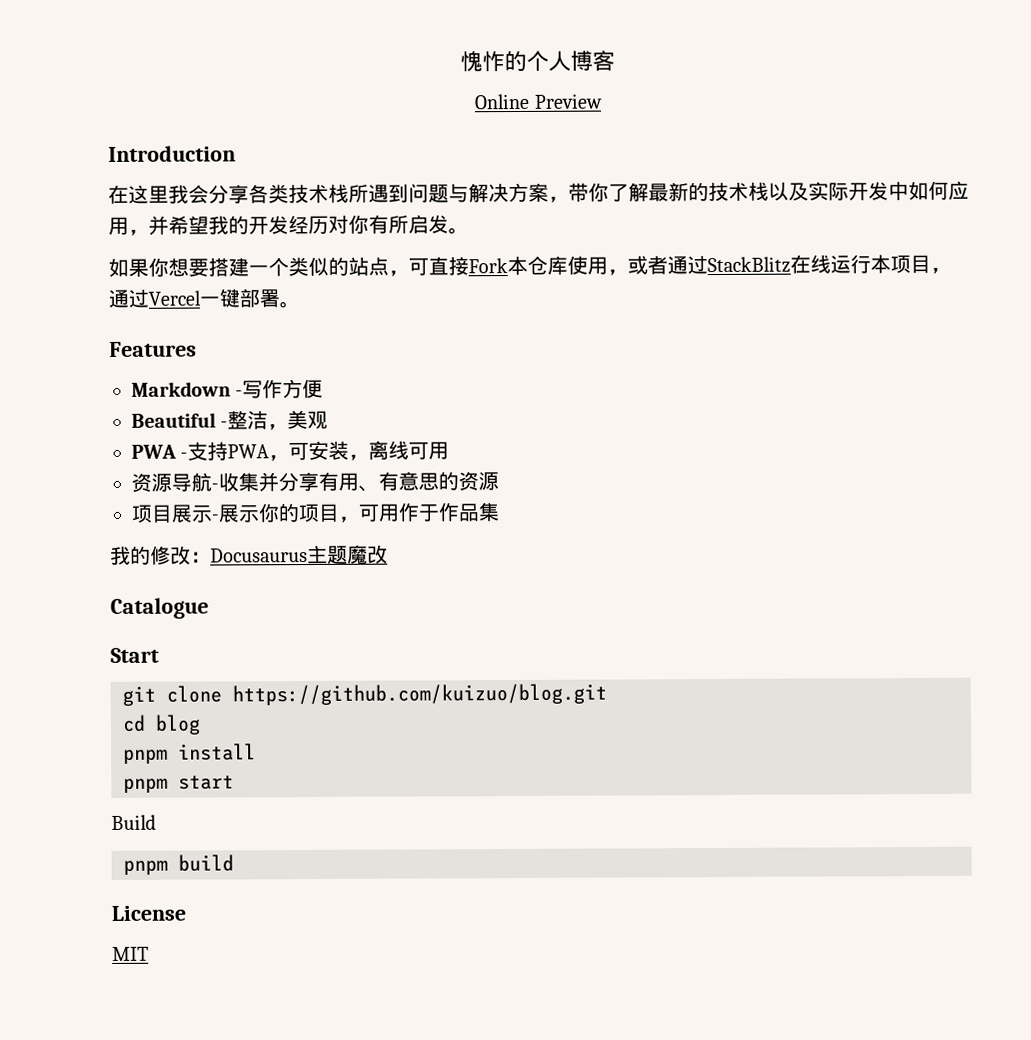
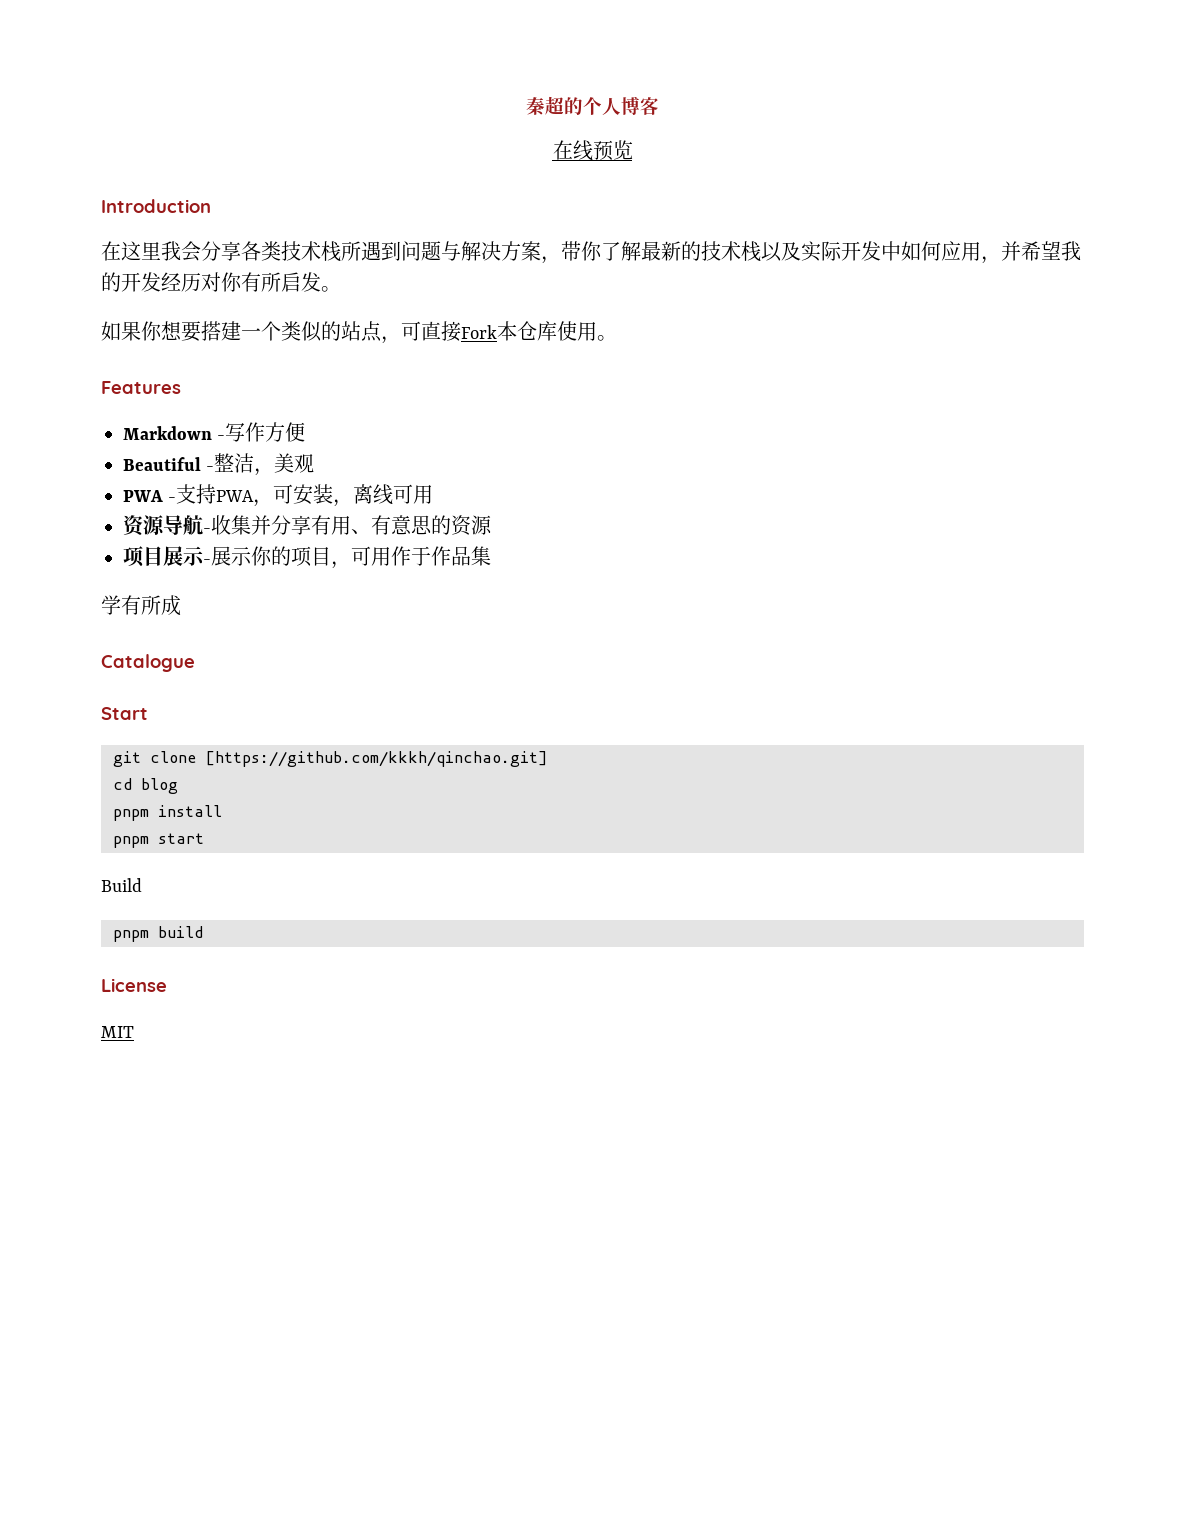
- 愧怍的个人博客
+ 秦超的个人博客
- Online Preview
+ 在线预览
- 如果你想要搭建一个类似的站点，可直接Fork本仓库使用，或者通过StackBlitz在线运行本项目，通过Vercel一键部署。
+ 如果你想要搭建一个类似的站点，可直接Fork本仓库使用。
- 我的修改：Docusaurus主题魔改
+ 学有所成
- git clone https://github.com/kuizuo/blog.git
+ git clone [https://github.com/kkkh/qinchao.git]

